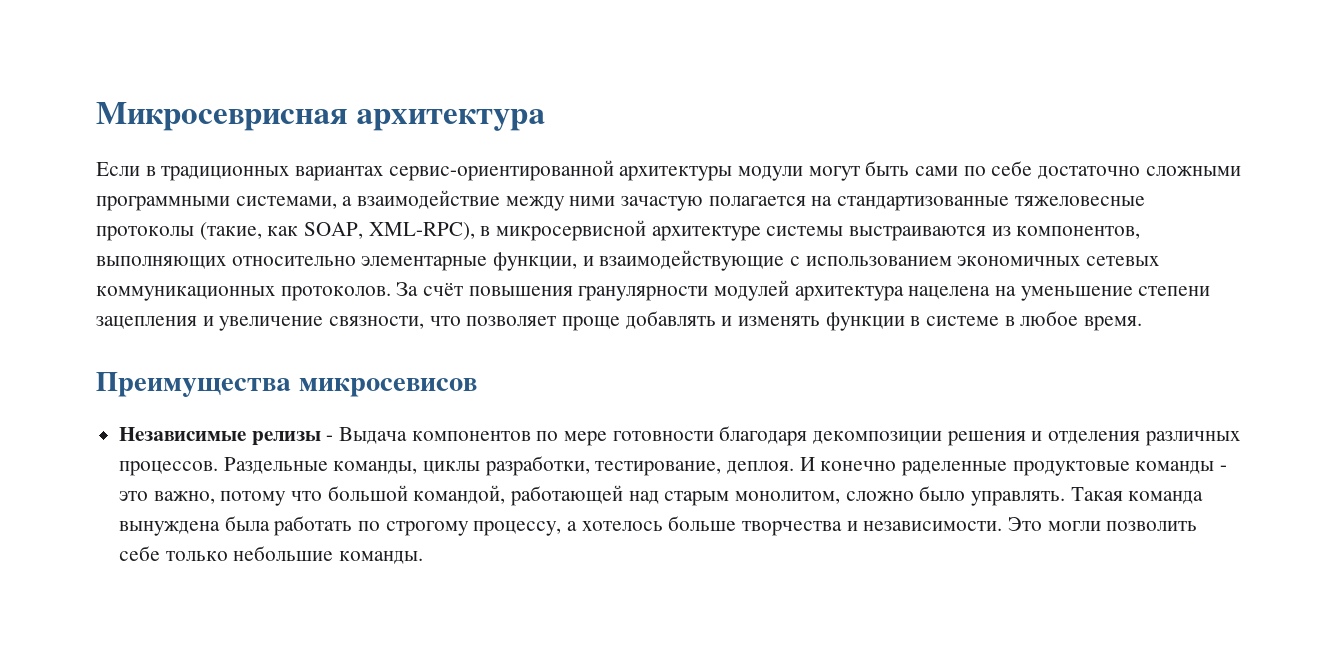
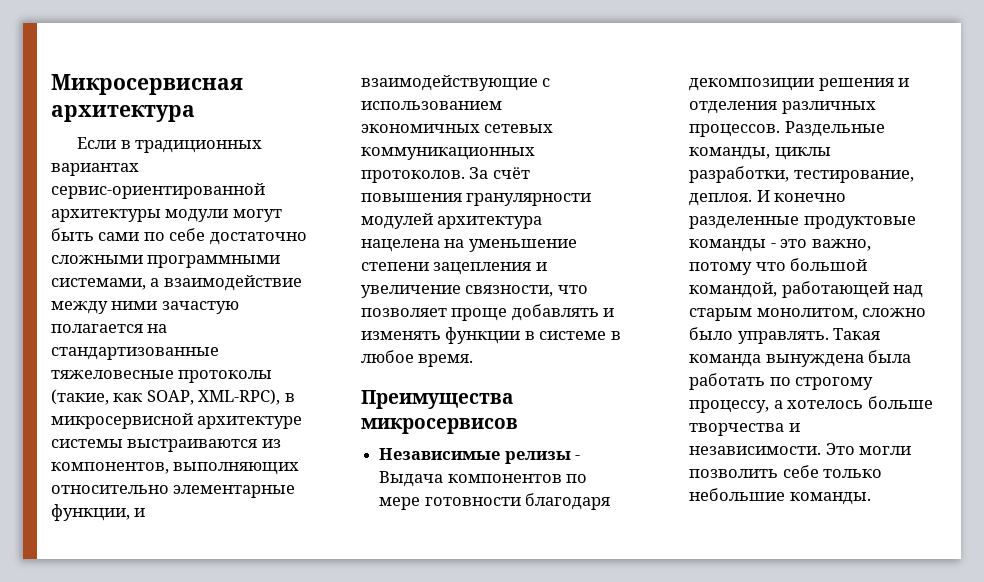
- Микросеврисная архитектура
+ Микросервисная архитектура
- Преимущества микросевисов
+ Преимущества микросервисов
- И конечно раделенные продуктовые команды - это важно, потому что большой командой, работающей над старым монолитом, сложно было управлять.
+ И конечно разделенные продуктовые команды - это важно, потому что большой командой, работающей над старым монолитом, сложно было управлять.

